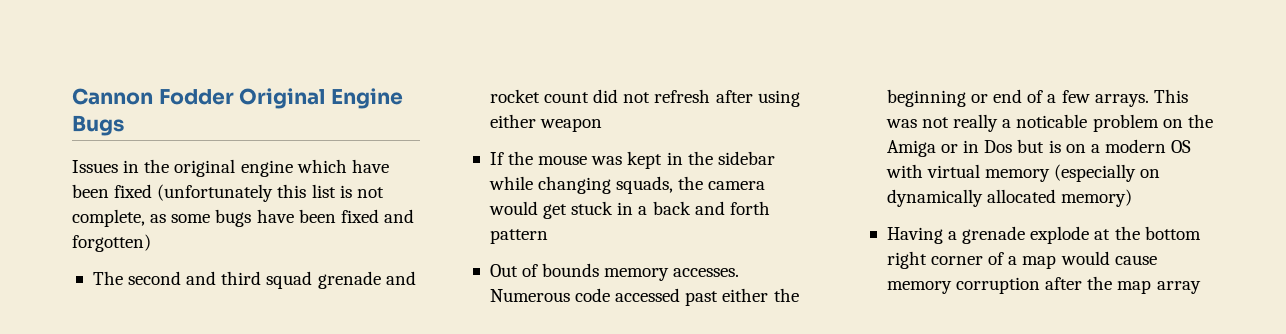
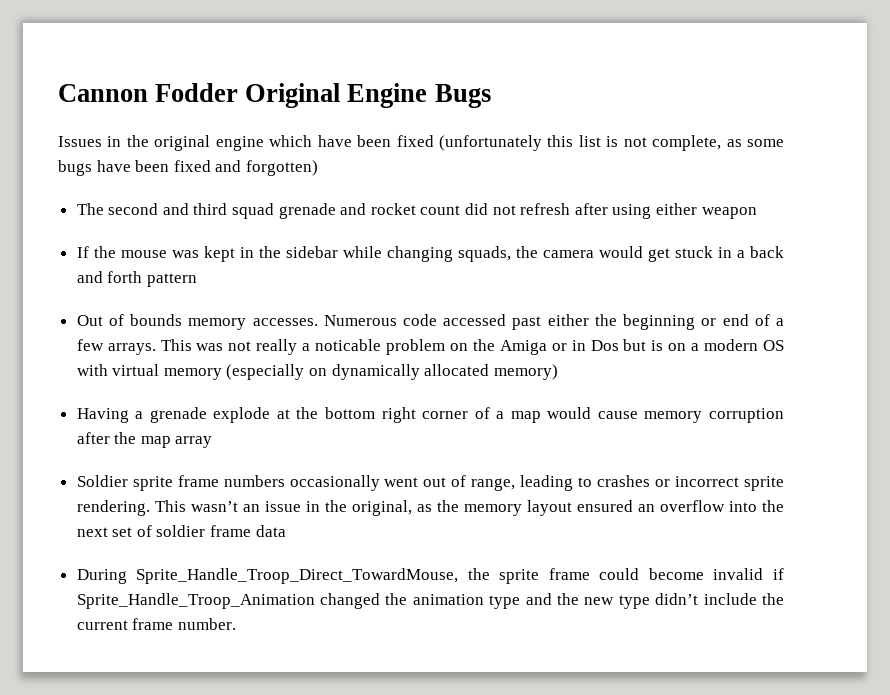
+ Soldier sprite frame numbers occasionally went out of range, leading to crashes or incorrect sprite rendering. This wasn’t an issue in the original, as the memory layout ensured an overflow into the next set of soldier frame data
+ During Sprite_Handle_Troop_Direct_TowardMouse, the sprite frame could become invalid if Sprite_Handle_Troop_Animation changed the animation type and the new type didn’t include the current frame number.

